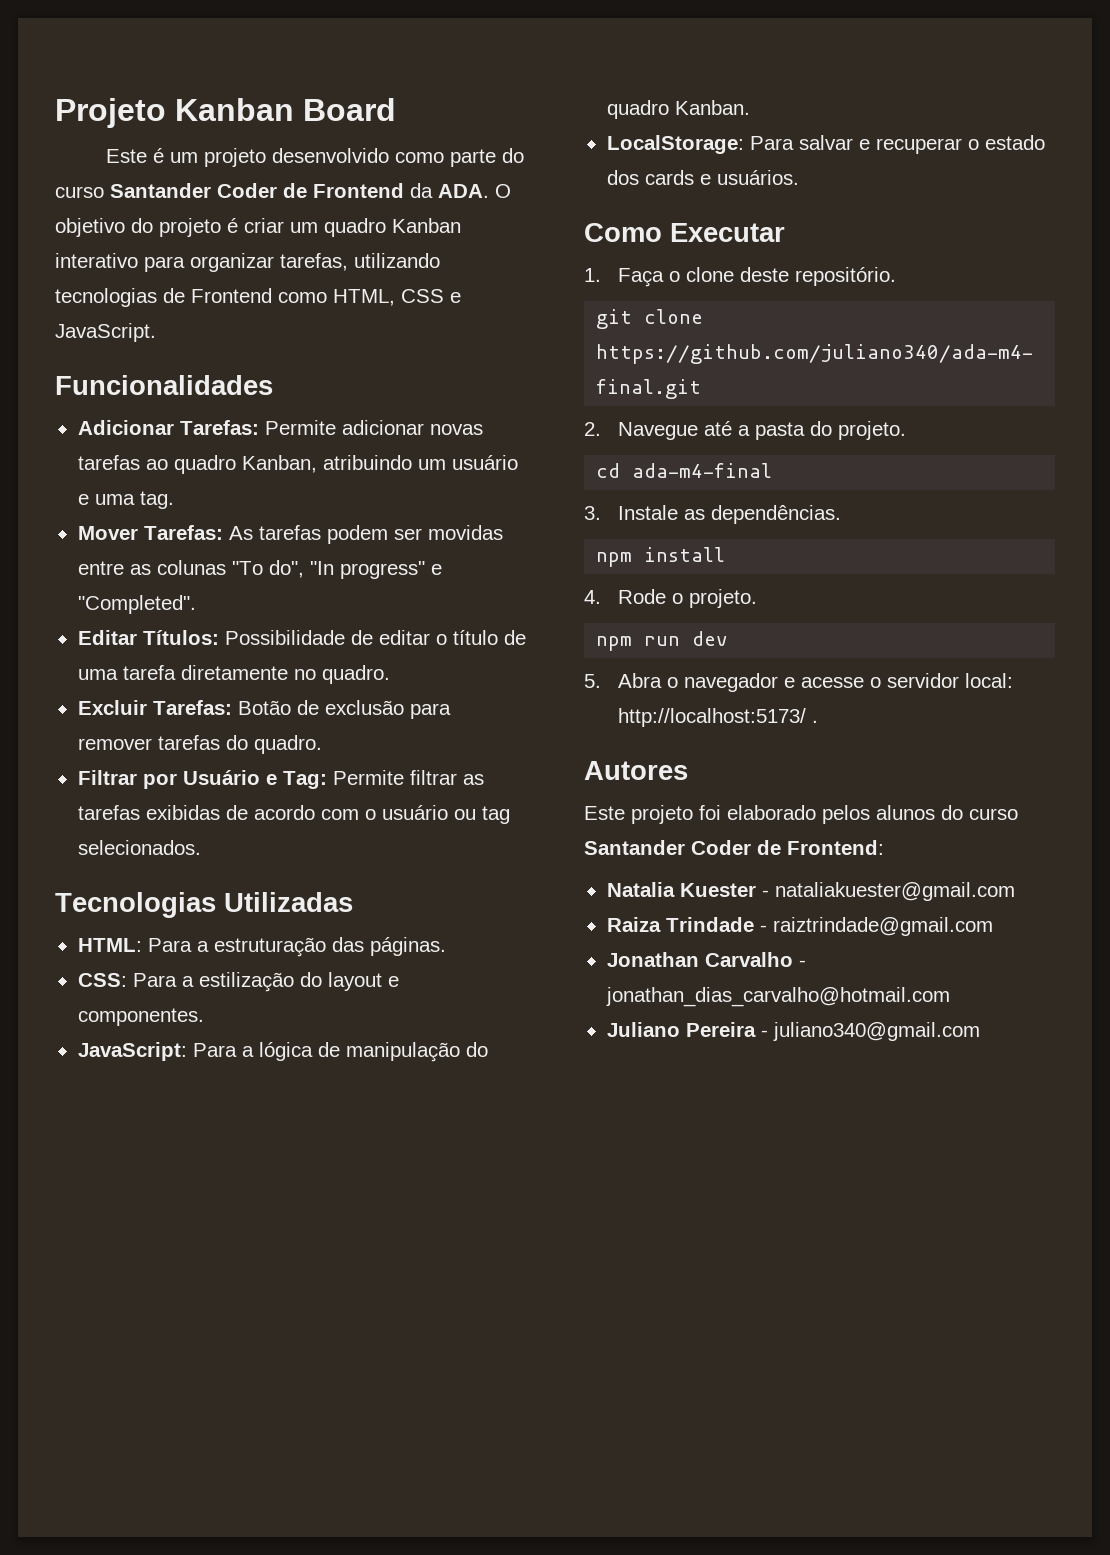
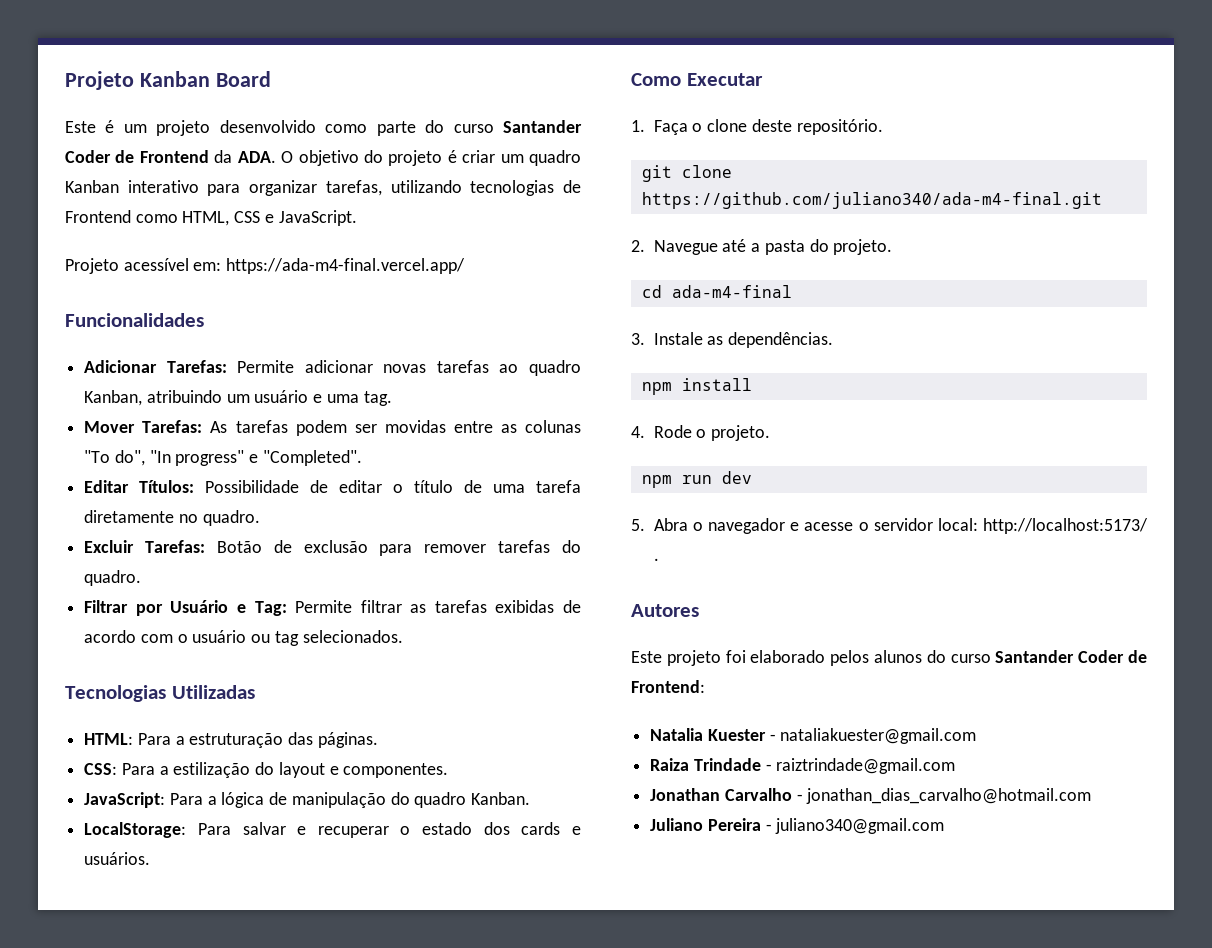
+ Projeto acessível em: https://ada-m4-final.vercel.app/

